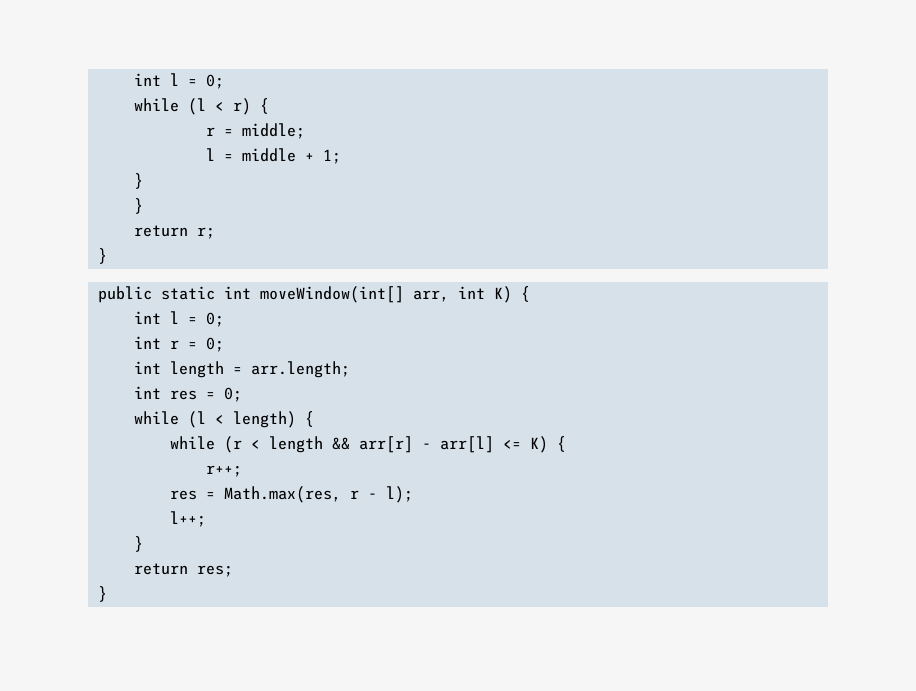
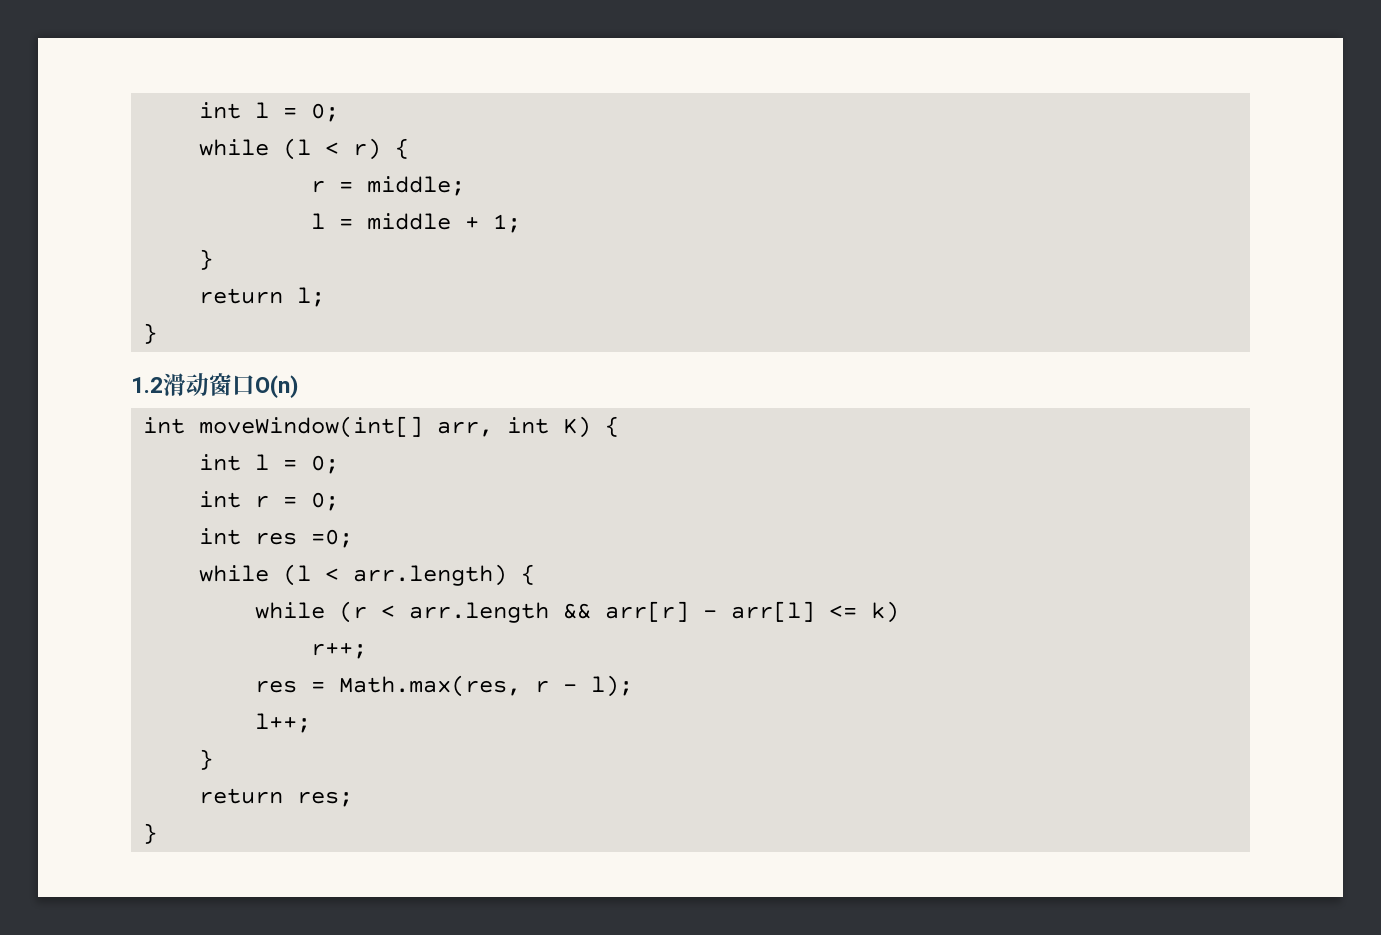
  l = middle + 1;
  }
+ return l;
  }
- return r;
- }
- public static int moveWindow(int[] arr, int K) {
+ 1.2滑动窗口O(n)
+ int moveWindow(int[] arr, int K) {
- int length = arr.length;
- int res = 0;
- while (l < length) {
+ int res =0;
+ while (l < arr.length) {
- while (r < length && arr[r] - arr[l] <= K) {
+ while (r < arr.length && arr[r] - arr[l] <= k)

